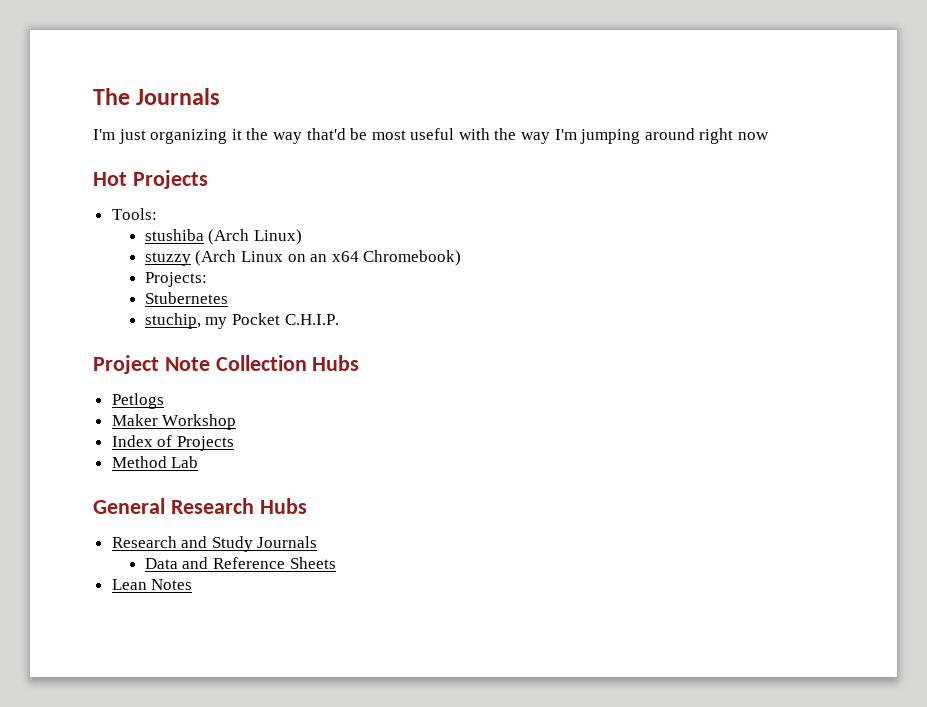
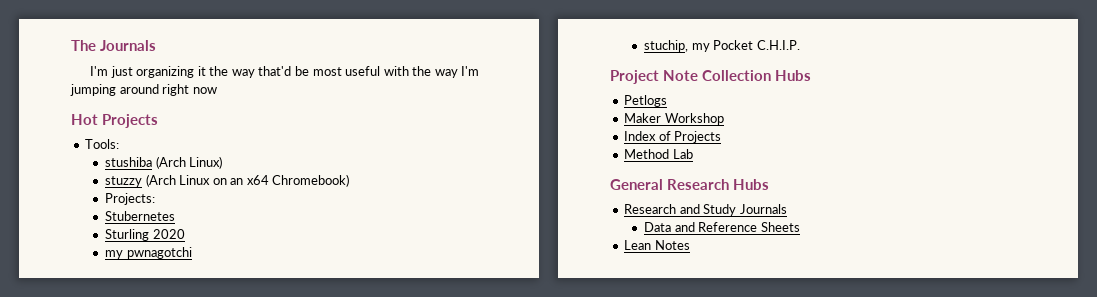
+ Sturling 2020
+ my pwnagotchi

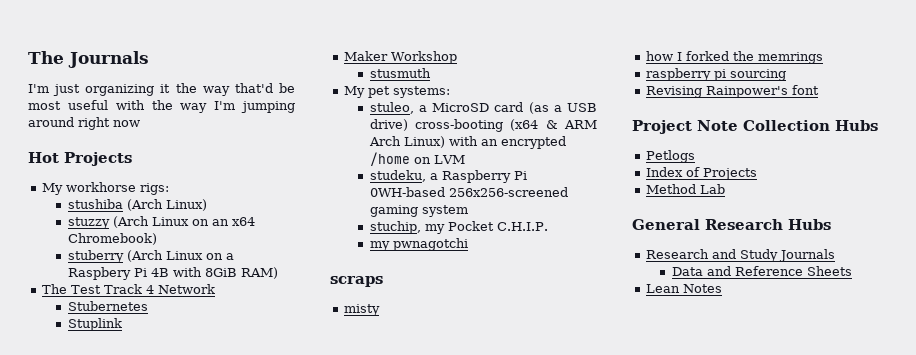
- Tools:
+ My workhorse rigs:
- Projects:
+ stuberry (Arch Linux on a Raspbery Pi 4B with 8GiB RAM)
+ The Test Track 4 Network
  Stubernetes
- Sturling 2020
+ Stuplink
+ Maker Workshop
+ stusmuth
+ My pet systems:
+ stuleo, a MicroSD card (as a USB drive) cross-booting (x64 & ARM Arch Linux) with an encrypted /home on LVM
+ studeku, a Raspberry Pi 0WH-based 256x256-screened gaming system
+ stuchip, my Pocket C.H.I.P.
  my pwnagotchi
- stuchip, my Pocket C.H.I.P.
+ scraps
+ misty
+ how I forked the memrings
+ raspberry pi sourcing
+ Revising Rainpower's font
- Maker Workshop

